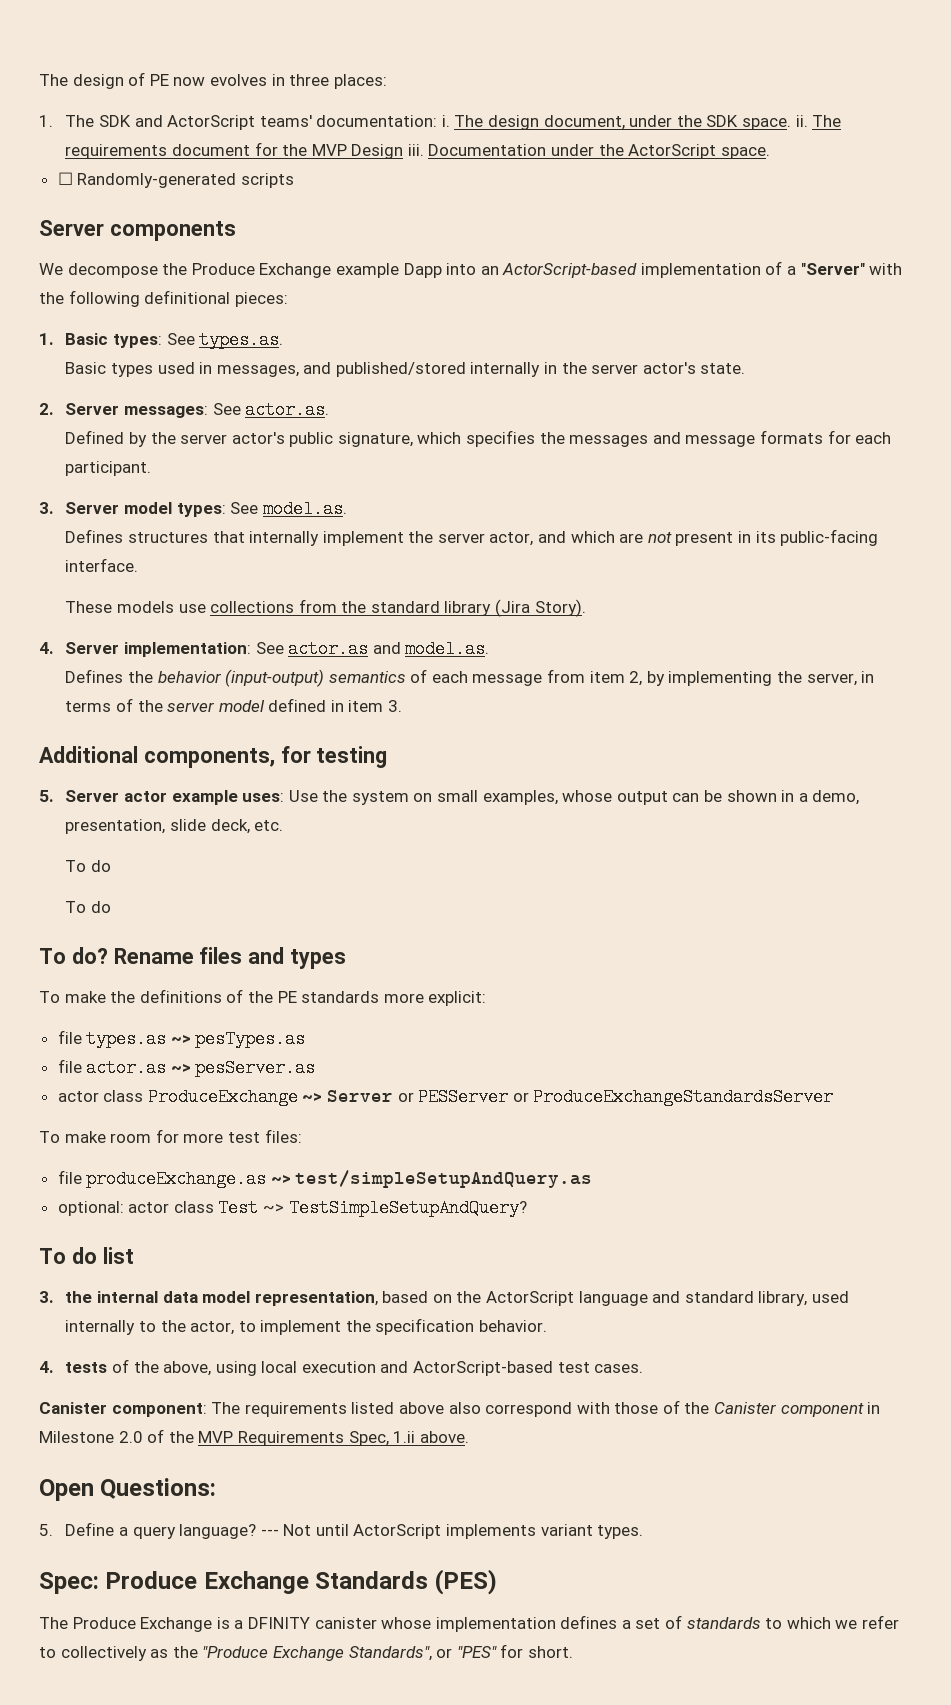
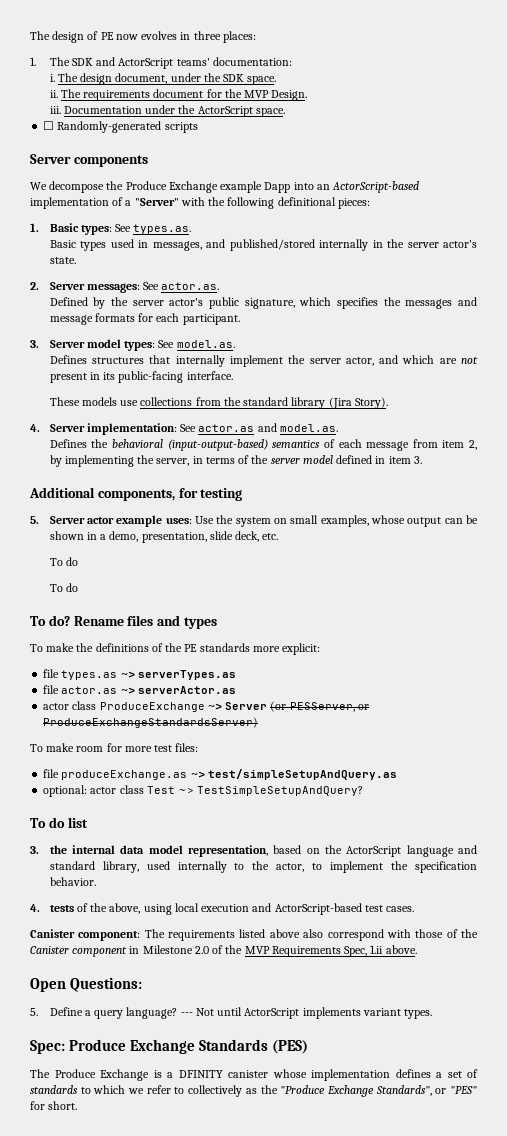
- 1. The SDK and ActorScript teams' documentation: i.
+ 1. The SDK and ActorScript teams' documentation:
+ i.
- The design document, under the SDK space. ii.
+ The design document, under the SDK space.
+ ii.
- The requirements document for the MVP Design iii.
+ The requirements document for the MVP Design.
+ iii.
- Defines the behavior (input-output) semantics of each message from item 2, by implementing the server, in terms of the server model defined in item 3.
+ Defines the behavioral (input-output-based) semantics of each message from item 2, by implementing the server, in terms of the server model defined in item 3.
- file types.as ~> pesTypes.as
+ file types.as ~> serverTypes.as
- file actor.as ~> pesServer.as
+ file actor.as ~> serverActor.as
- actor class ProduceExchange ~> Server or PESServer or ProduceExchangeStandardsServer
+ actor class ProduceExchange ~> Server (or PESServer, or ProduceExchangeStandardsServer)

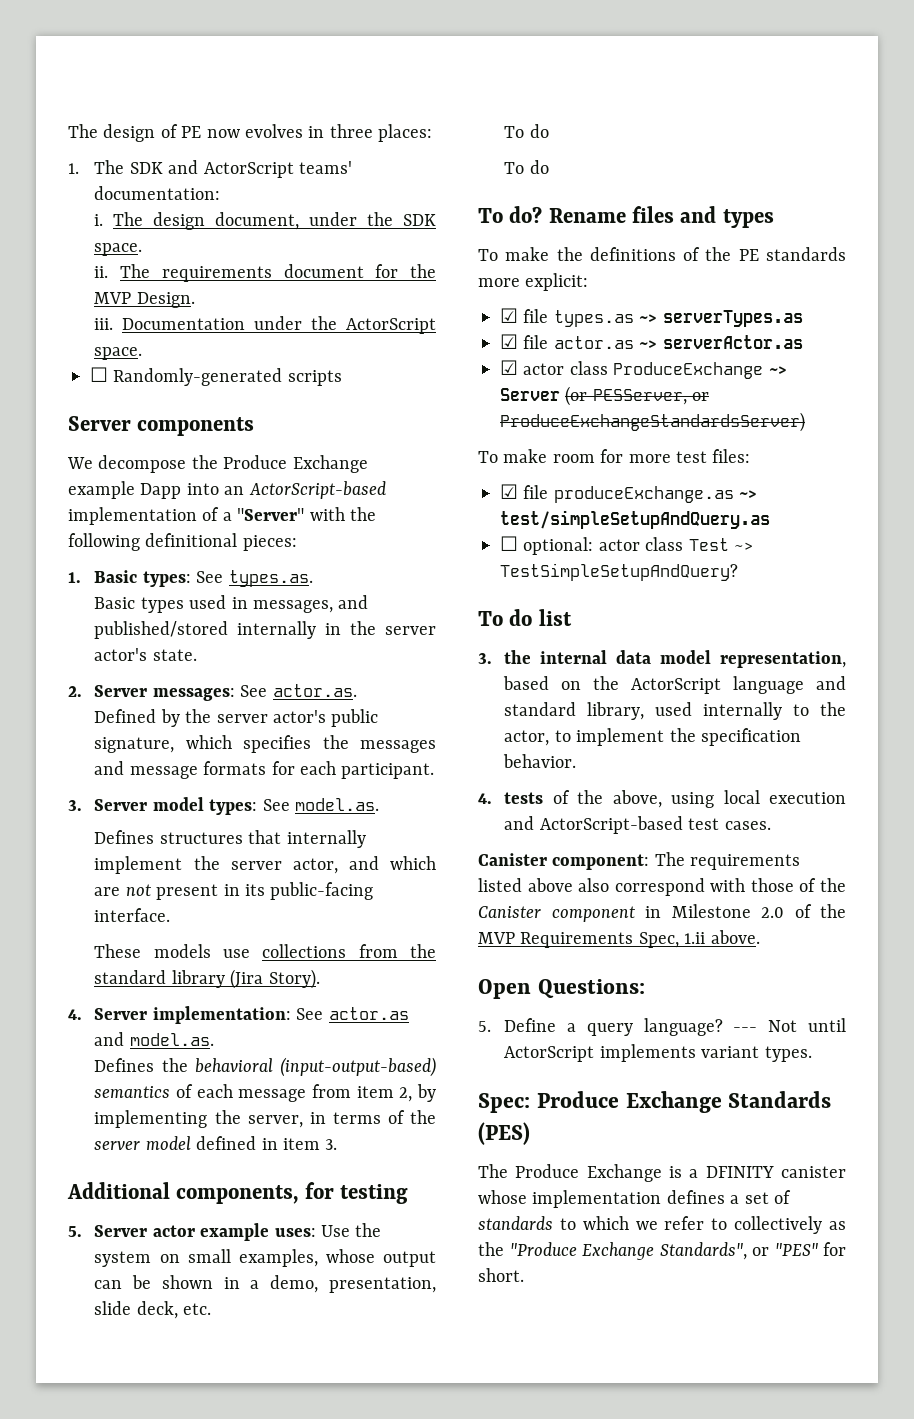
- file types.as ~> serverTypes.as
+ ☑ file types.as ~> serverTypes.as
- file actor.as ~> serverActor.as
+ ☑ file actor.as ~> serverActor.as
- actor class ProduceExchange ~> Server (or PESServer, or ProduceExchangeStandardsServer)
+ ☑ actor class ProduceExchange ~> Server (or PESServer, or ProduceExchangeStandardsServer)
- file produceExchange.as ~> test/simpleSetupAndQuery.as
+ ☑ file produceExchange.as ~> test/simpleSetupAndQuery.as
- optional: actor class Test ~> TestSimpleSetupAndQuery?
+ ☐ optional: actor class Test ~> TestSimpleSetupAndQuery?

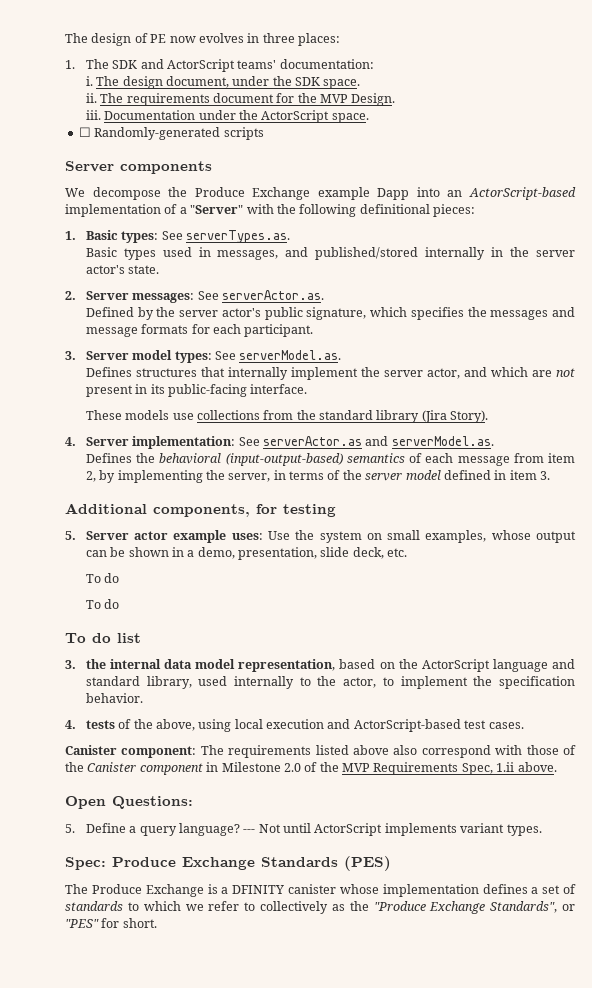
- 1. Basic types: See types.as.
+ 1. Basic types: See serverTypes.as.
- 2. Server messages: See actor.as.
+ 2. Server messages: See serverActor.as.
- 3. Server model types: See model.as.
+ 3. Server model types: See serverModel.as.
- 4. Server implementation: See actor.as and model.as.
+ 4. Server implementation: See serverActor.as and serverModel.as.
- To do? Rename files and types
- To make the definitions of the PE standards more explicit:
- ☑ file types.as ~> serverTypes.as
- ☑ file actor.as ~> serverActor.as
- ☑ actor class ProduceExchange ~> Server (or PESServer, or ProduceExchangeStandardsServer)
- To make room for more test files:
- ☑ file produceExchange.as ~> test/simpleSetupAndQuery.as
- ☐ optional: actor class Test ~> TestSimpleSetupAndQuery?

